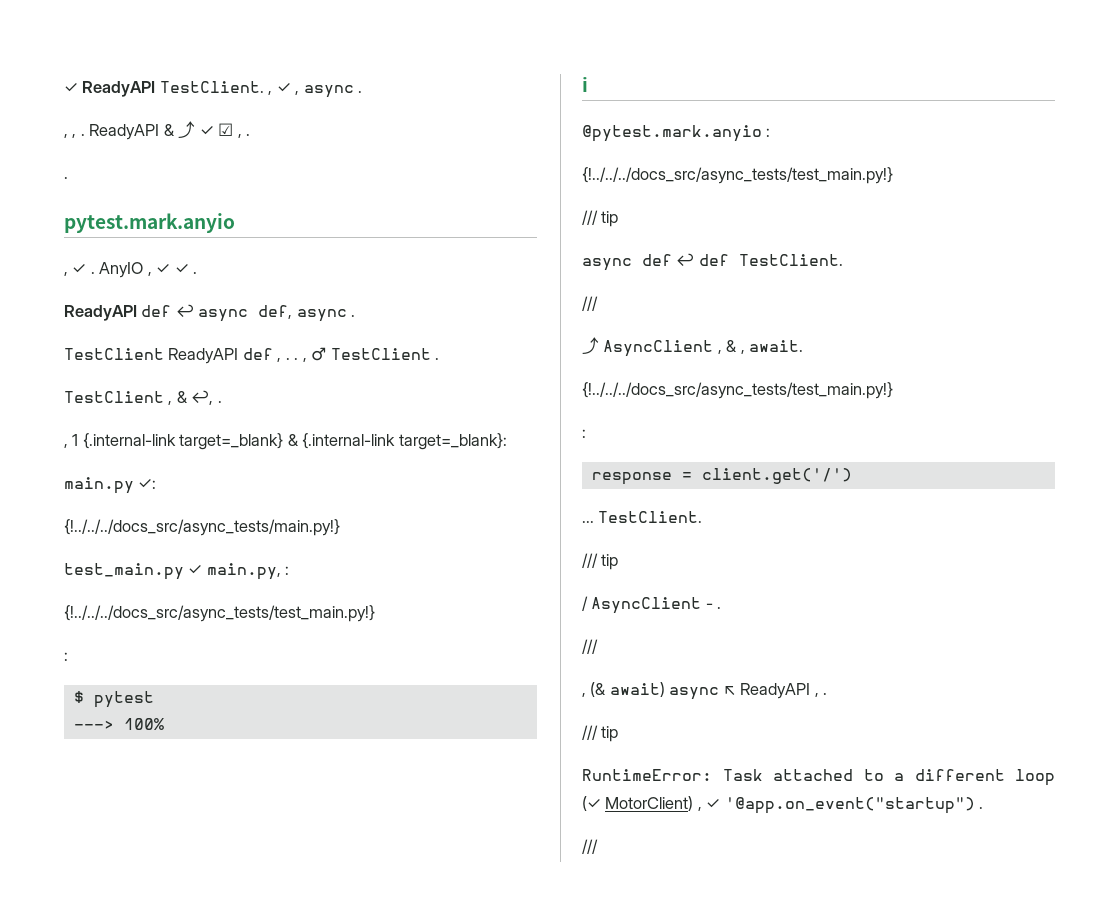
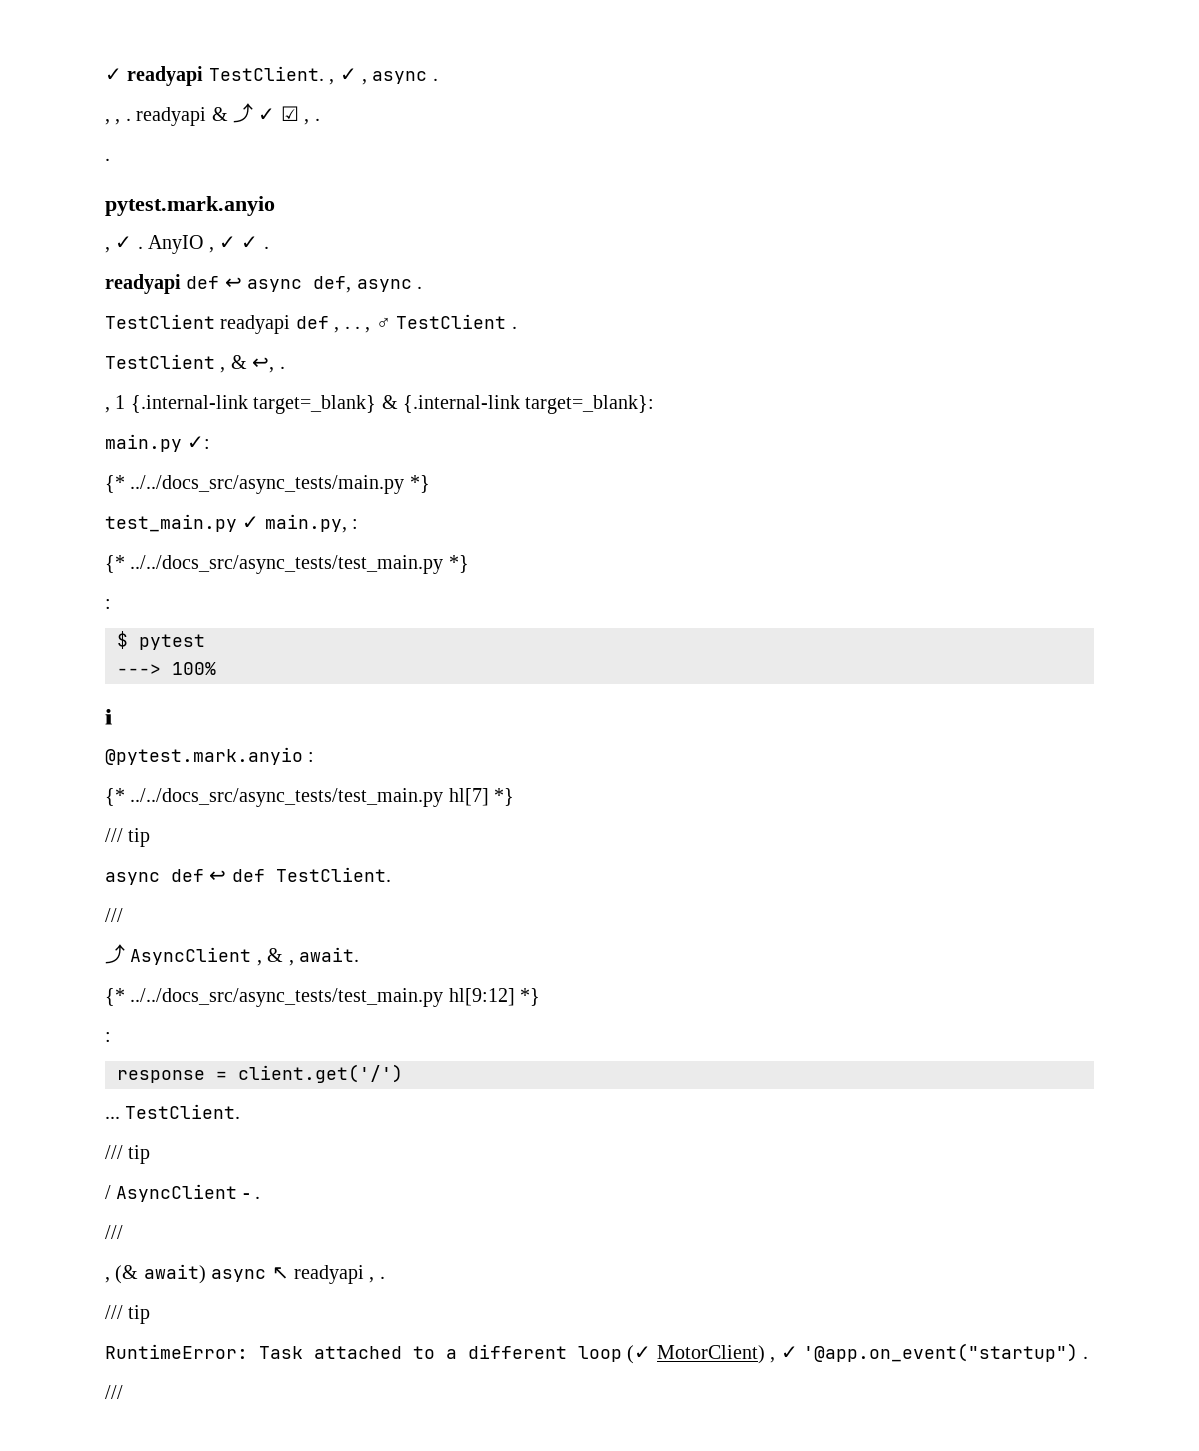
- ✓ ReadyAPI TestClient. , ✓ , async .
+ ✓ readyapi TestClient. , ✓ , async .
- , , . ReadyAPI & ⤴ ✓ ☑ , .
+ , , . readyapi & ⤴ ✓ ☑ , .
- ReadyAPI def ↩ async def, async .
+ readyapi def ↩ async def, async .
- TestClient ReadyAPI def , . . , ♂ TestClient .
+ TestClient readyapi def , . . , ♂ TestClient .
- {!../../../docs_src/async_tests/main.py!}
+ {* ../../docs_src/async_tests/main.py *}
  test_main.py ✓ main.py, :
- {!../../../docs_src/async_tests/test_main.py!}
+ {* ../../docs_src/async_tests/test_main.py *}
  @pytest.mark.anyio :
- {!../../../docs_src/async_tests/test_main.py!}
+ {* ../../docs_src/async_tests/test_main.py hl[7] *}
  ⤴ AsyncClient , & , await.
- {!../../../docs_src/async_tests/test_main.py!}
+ {* ../../docs_src/async_tests/test_main.py hl[9:12] *}
- , (& await) async ↖ ReadyAPI , .
+ , (& await) async ↖ readyapi , .

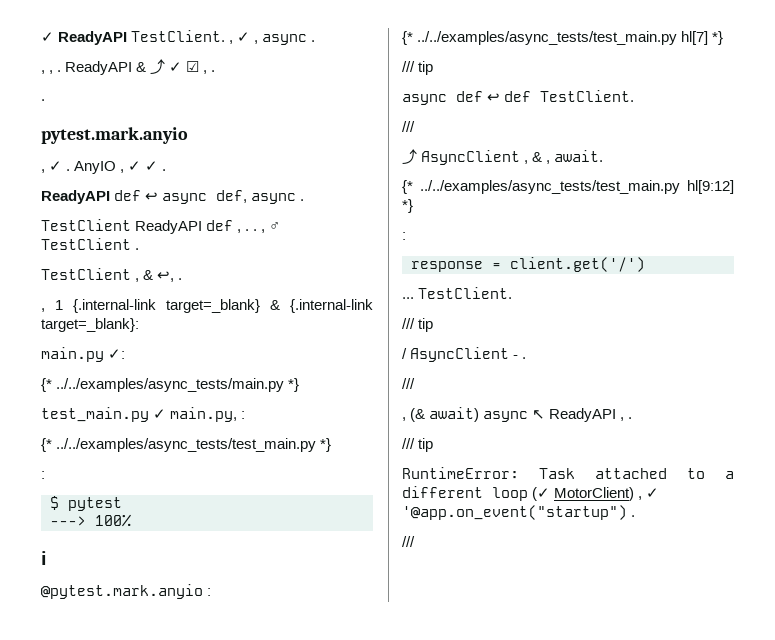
- ✓ readyapi TestClient. , ✓ , async .
+ ✓ ReadyAPI TestClient. , ✓ , async .
- , , . readyapi & ⤴ ✓ ☑ , .
+ , , . ReadyAPI & ⤴ ✓ ☑ , .
- readyapi def ↩ async def, async .
+ ReadyAPI def ↩ async def, async .
- TestClient readyapi def , . . , ♂ TestClient .
+ TestClient ReadyAPI def , . . , ♂ TestClient .
- {* ../../docs_src/async_tests/main.py *}
+ {* ../../examples/async_tests/main.py *}
- {* ../../docs_src/async_tests/test_main.py *}
+ {* ../../examples/async_tests/test_main.py *}
- {* ../../docs_src/async_tests/test_main.py hl[7] *}
+ {* ../../examples/async_tests/test_main.py hl[7] *}
- {* ../../docs_src/async_tests/test_main.py hl[9:12] *}
+ {* ../../examples/async_tests/test_main.py hl[9:12] *}
- , (& await) async ↖ readyapi , .
+ , (& await) async ↖ ReadyAPI , .

